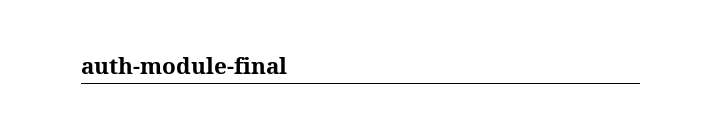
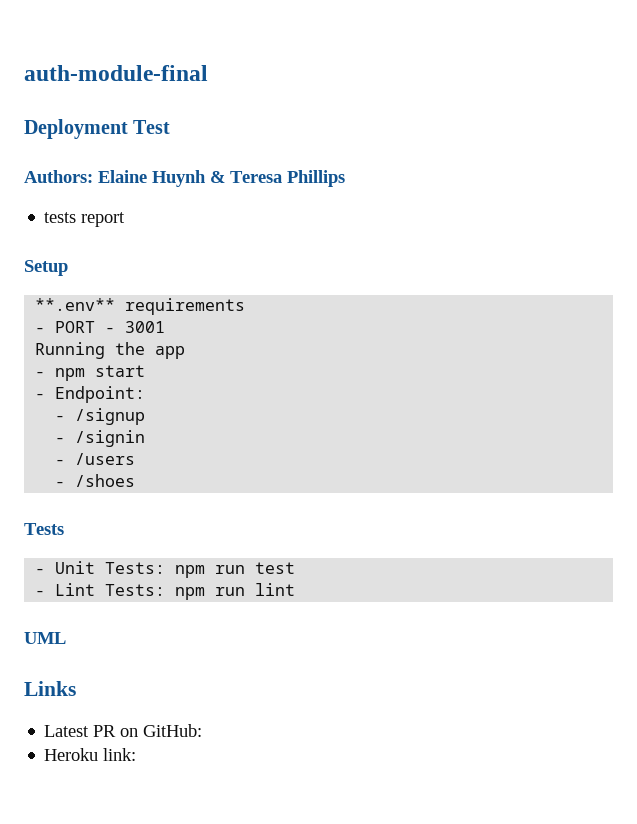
+ Deployment Test
+ Authors: Elaine Huynh & Teresa Phillips
+ tests report
+ Setup
+ **.env** requirements
+ - PORT - 3001
+ Running the app
+ - npm start
+ - Endpoint:
+ - /signup
+ - /signin
+ - /users
+ - /shoes
+ Tests
+ - Unit Tests: npm run test
+ - Lint Tests: npm run lint
+ UML
+ Links
+ Latest PR on GitHub:
+ Heroku link:

